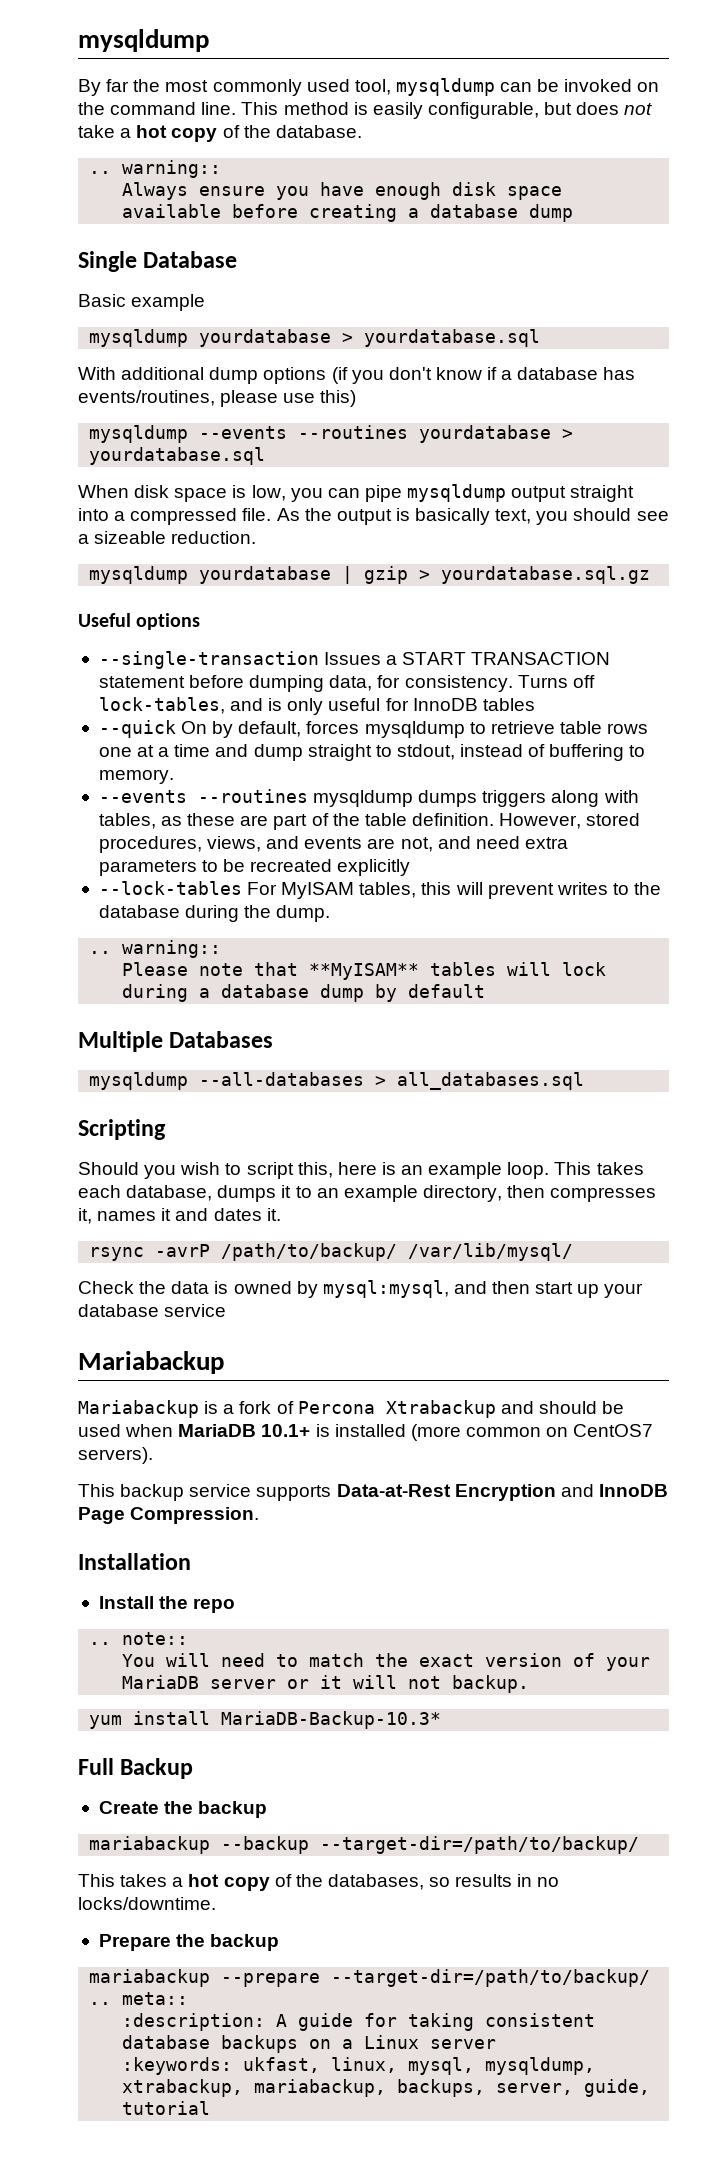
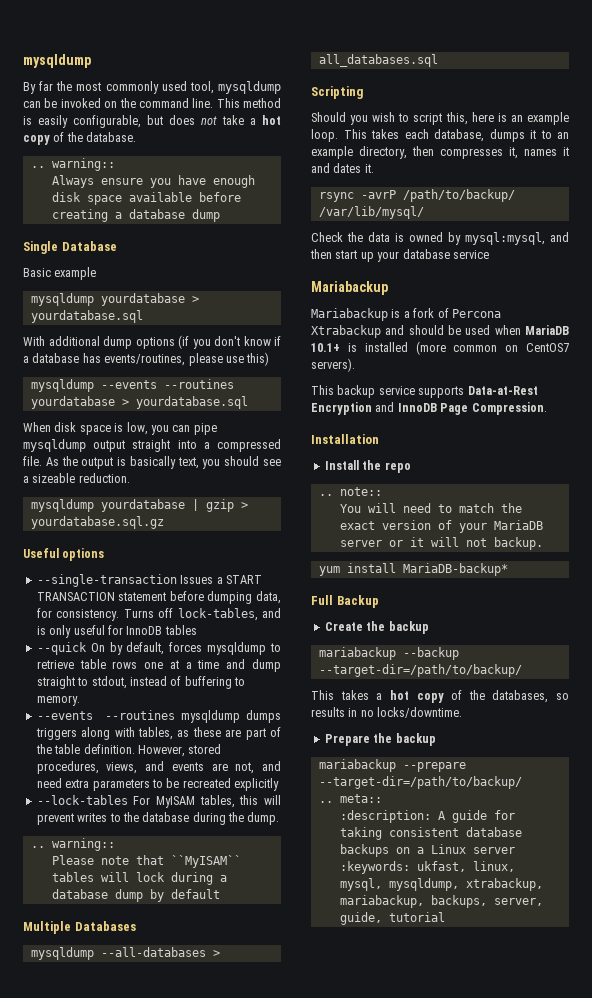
- Please note that **MyISAM** tables will lock during a database dump by default
+ Please note that ``MyISAM`` tables will lock during a database dump by default
- yum install MariaDB-Backup-10.3*
+ yum install MariaDB-backup*

